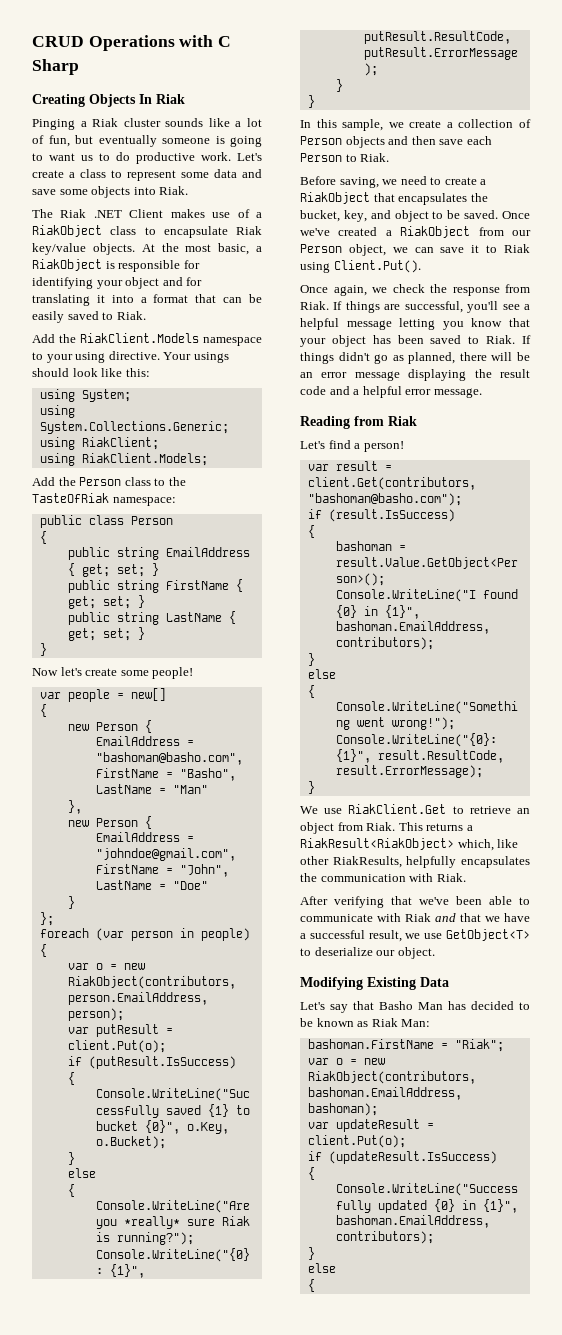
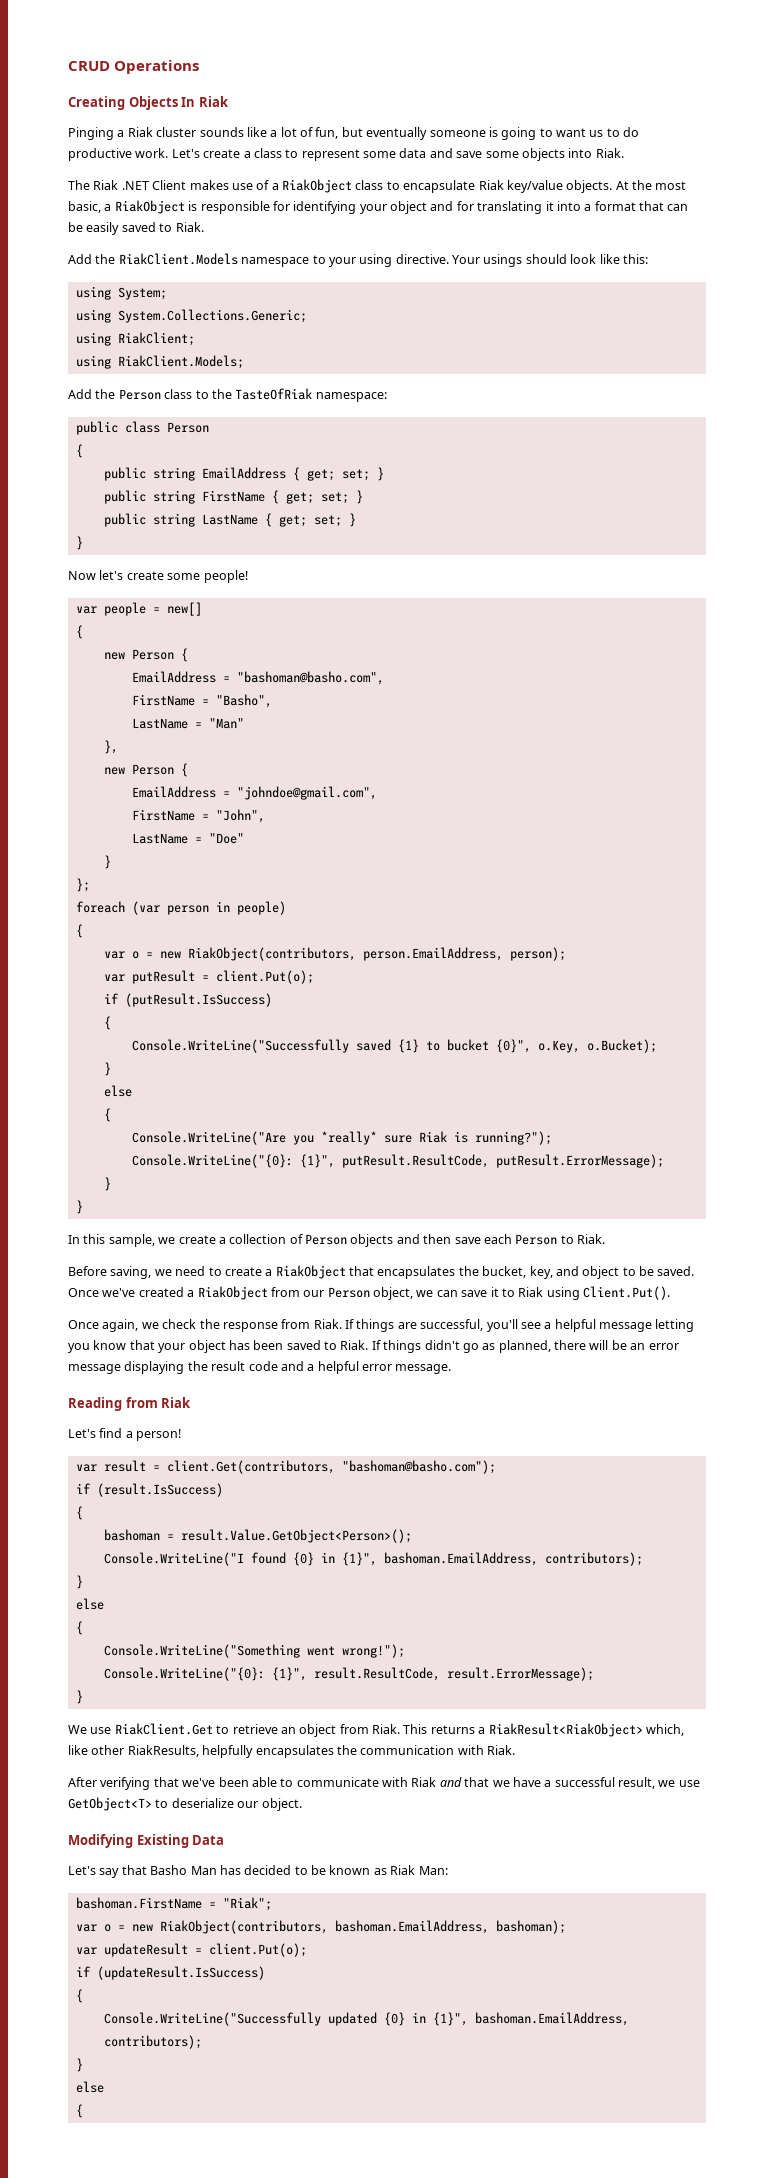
- CRUD Operations with C Sharp
+ CRUD Operations

